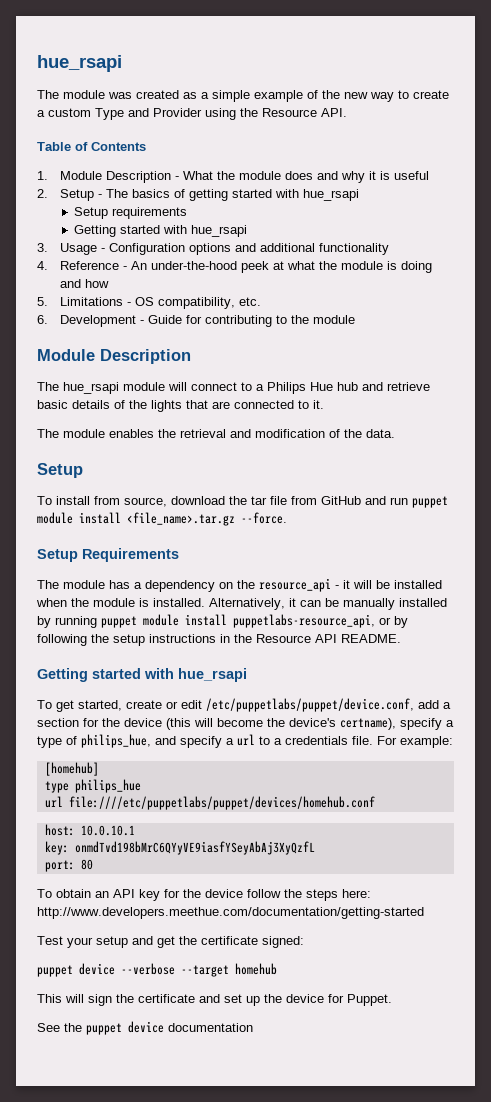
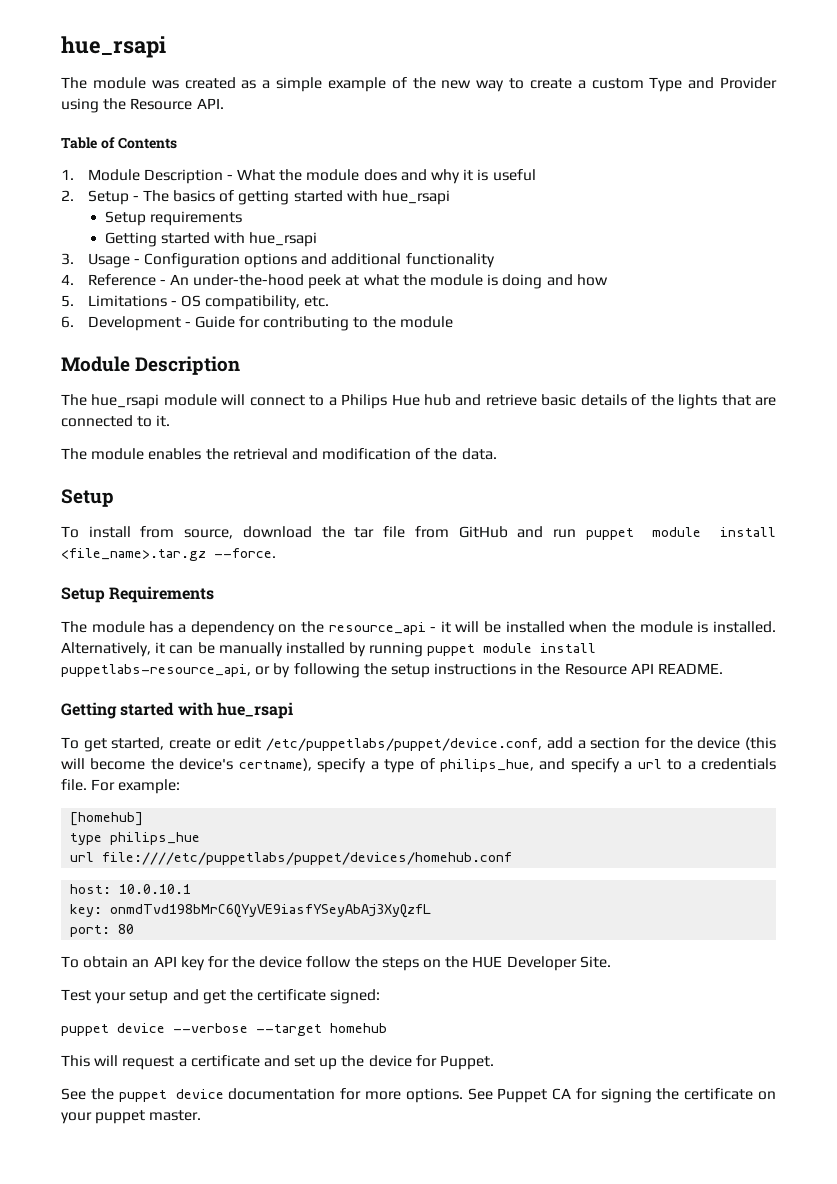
- To obtain an API key for the device follow the steps here: http://www.developers.meethue.com/documentation/getting-started
+ To obtain an API key for the device follow the steps on the HUE Developer Site.
- This will sign the certificate and set up the device for Puppet.
+ This will request a certificate and set up the device for Puppet.
- See the puppet device documentation
+ See the puppet device documentation for more options. See Puppet CA for signing the certificate on your puppet master.

